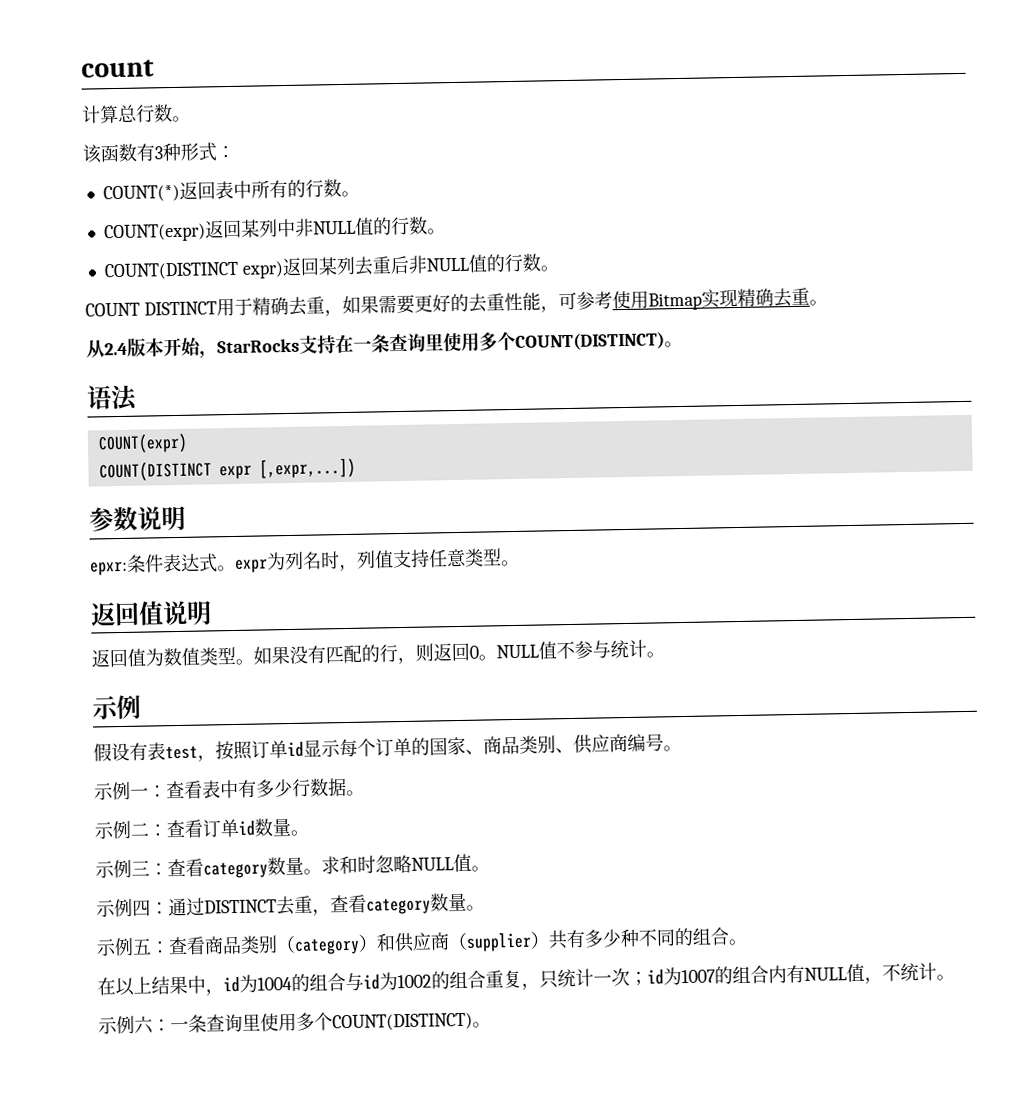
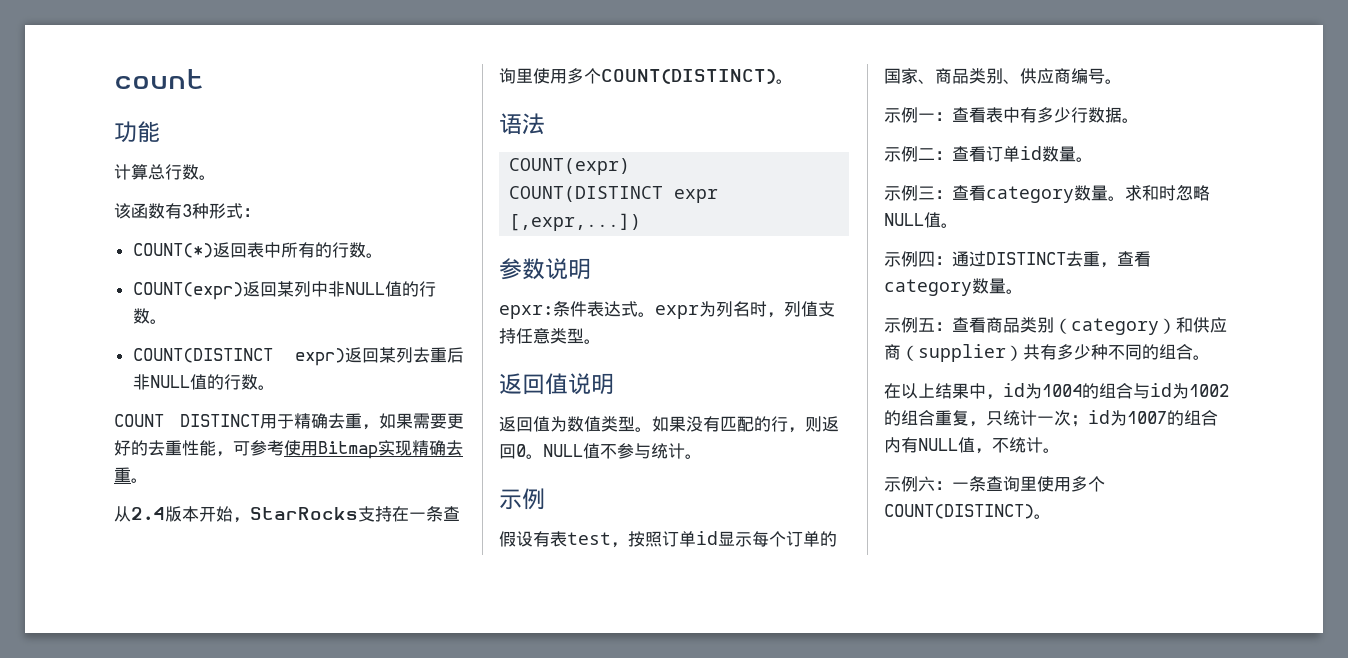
+ 功能

